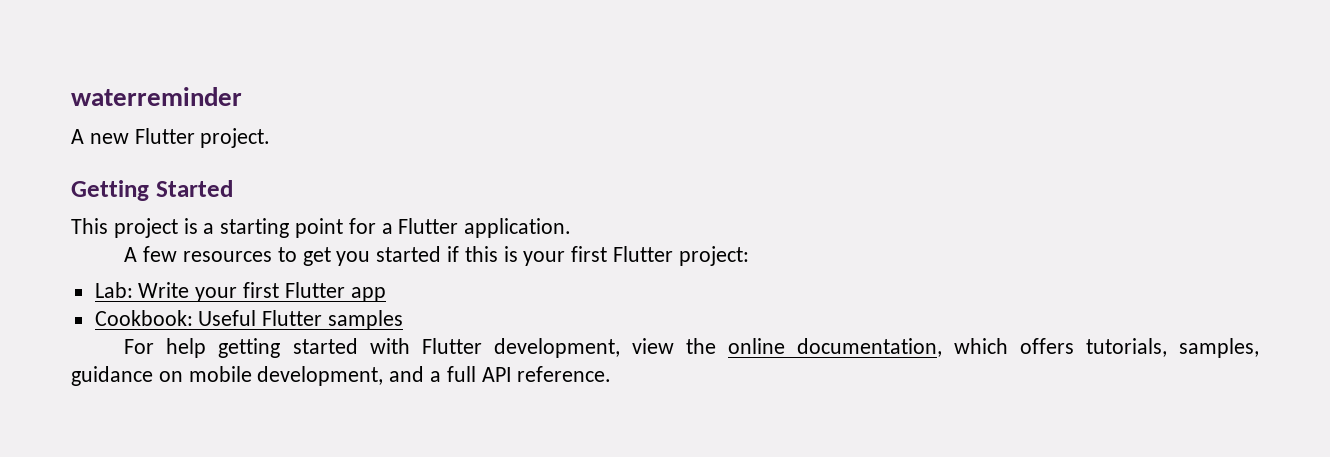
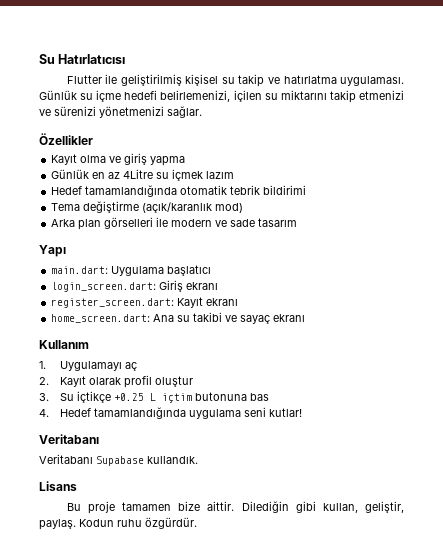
- waterreminder
- A new Flutter project.
- Getting Started
- This project is a starting point for a Flutter application.
- A few resources to get you started if this is your first Flutter project:
- Lab: Write your first Flutter app
- Cookbook: Useful Flutter samples
- For help getting started with Flutter development, view the online documentation, which offers tutorials, samples, guidance on mobile development, and a full API reference.
+ Su Hatırlatıcısı
+ Flutter ile geliştirilmiş kişisel su takip ve hatırlatma uygulaması. Günlük su içme hedefi belirlemenizi, içilen su miktarını takip etmenizi ve sürenizi yönetmenizi sağlar.
+ Özellikler
+ Kayıt olma ve giriş yapma
+ Günlük en az 4Litre su içmek lazım
+ Hedef tamamlandığında otomatik tebrik bildirimi
+ Tema değiştirme (açık/karanlık mod)
+ Arka plan görselleri ile modern ve sade tasarım
+ Yapı
+ main.dart: Uygulama başlatıcı
+ login_screen.dart: Giriş ekranı
+ register_screen.dart: Kayıt ekranı
+ home_screen.dart: Ana su takibi ve sayaç ekranı
+ Kullanım
+ 1. Uygulamayı aç
+ 2. Kayıt olarak profil oluştur
+ 3. Su içtikçe +0.25 L içtim butonuna bas
+ 4. Hedef tamamlandığında uygulama seni kutlar!
+ Veritabanı
+ Veritabanı Supabase kullandık.
+ Lisans
+ Bu proje tamamen bize aittir. Dilediğin gibi kullan, geliştir, paylaş. Kodun ruhu özgürdür.

